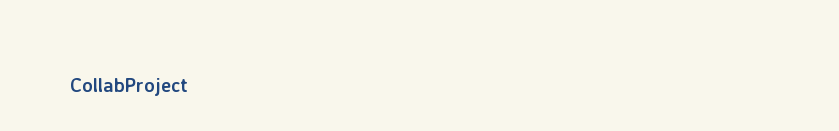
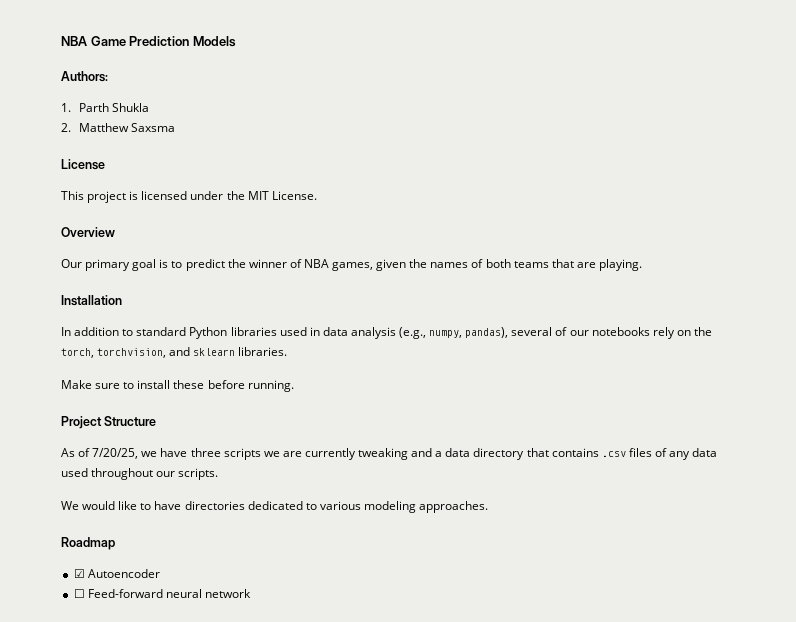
- CollabProject
+ NBA Game Prediction Models
+ Authors:
+ 1. Parth Shukla
+ 2. Matthew Saxsma
+ License
+ This project is licensed under the MIT License.
+ Overview
+ Our primary goal is to predict the winner of NBA games, given the names of both teams that are playing.
+ Installation
+ In addition to standard Python libraries used in data analysis (e.g., numpy, pandas), several of our notebooks rely on the torch, torchvision, and sklearn libraries.
+ Make sure to install these before running.
+ Project Structure
+ As of 7/20/25, we have three scripts we are currently tweaking and a data directory that contains .csv files of any data used throughout our scripts.
+ We would like to have directories dedicated to various modeling approaches.
+ Roadmap
+ ☑ Autoencoder
+ ☐ Feed-forward neural network

